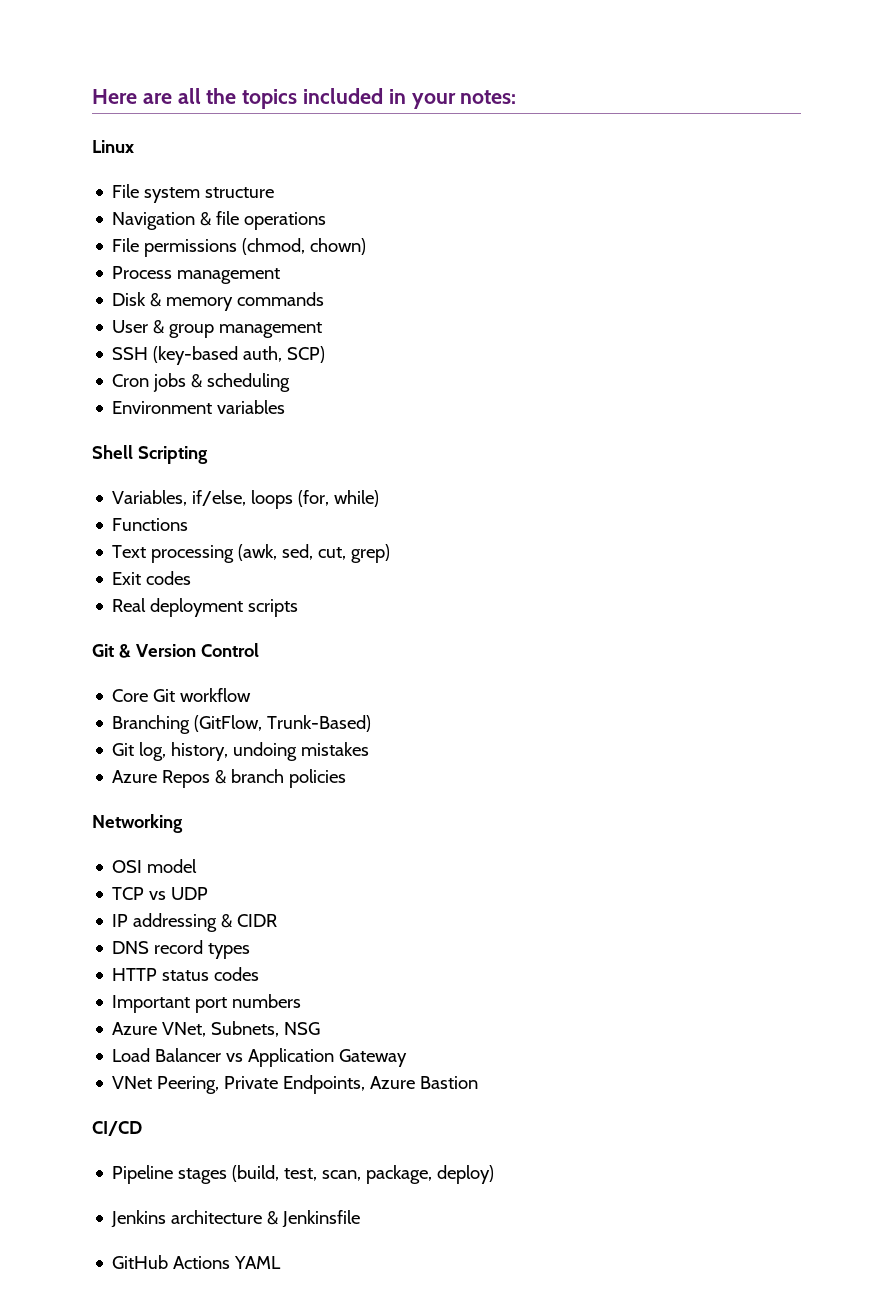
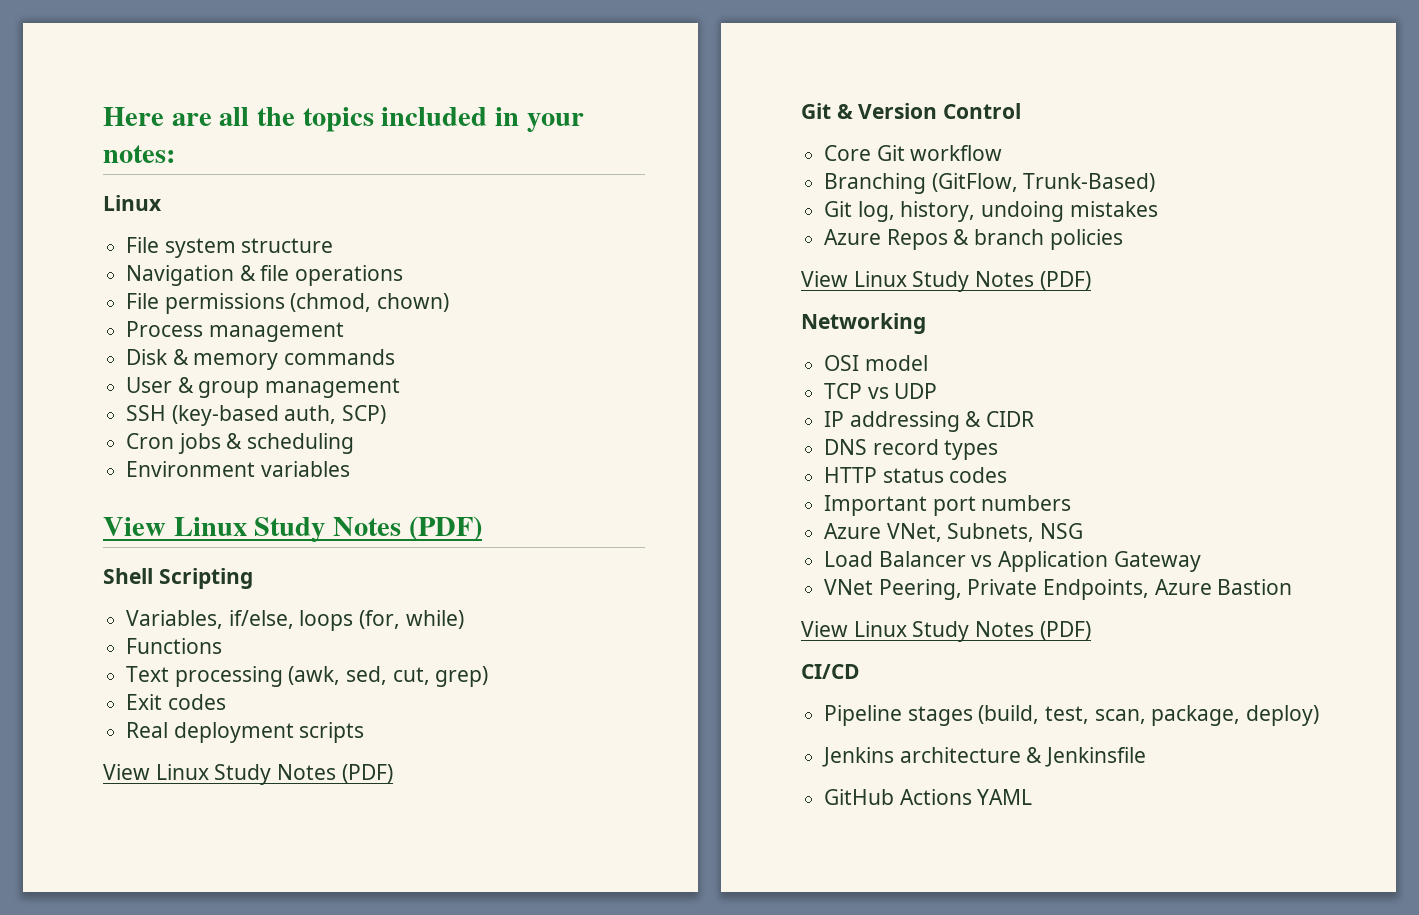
  Environment variables
+ View Linux Study Notes (PDF)
  Real deployment scripts
+ View Linux Study Notes (PDF)
  Azure Repos & branch policies
+ View Linux Study Notes (PDF)
  VNet Peering, Private Endpoints, Azure Bastion
+ View Linux Study Notes (PDF)

